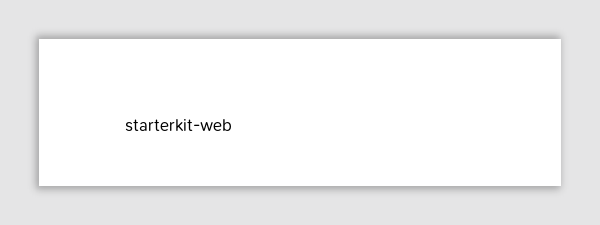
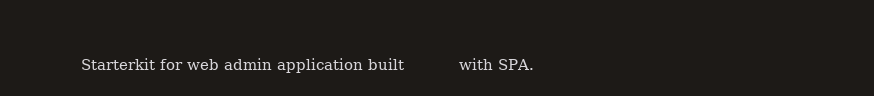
- starterkit-web
+ Starterkit for web admin application built with SPA.

